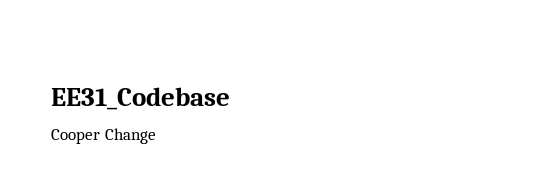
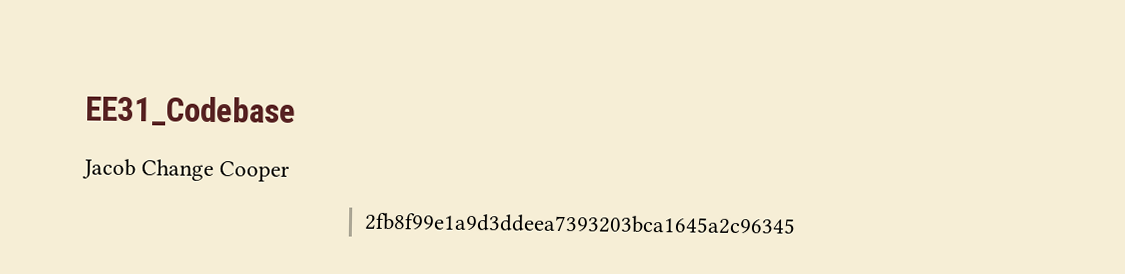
- Cooper Change
+ Jacob Change Cooper
+ 2fb8f99e1a9d3ddeea7393203bca1645a2c96345

